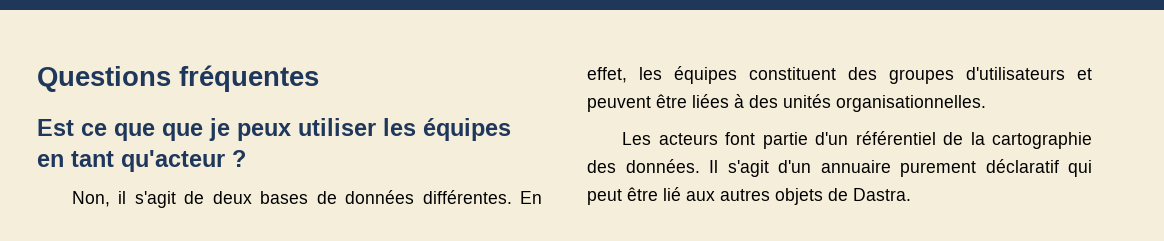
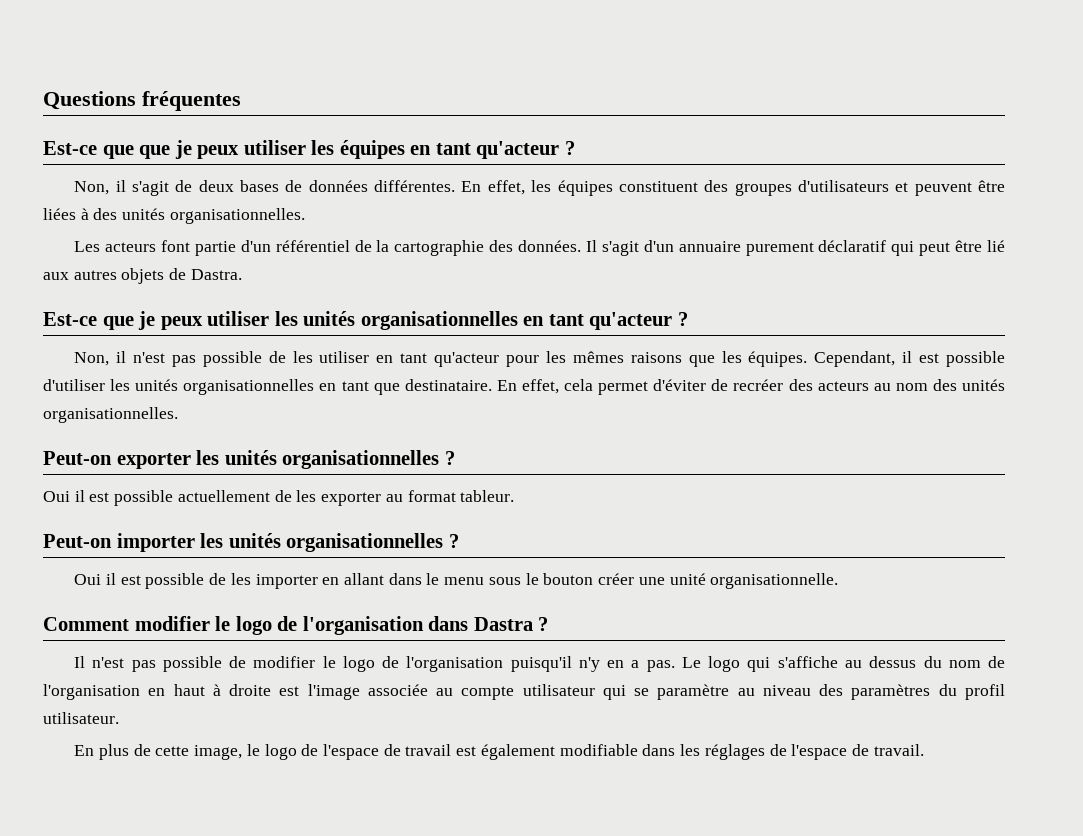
- Est ce que que je peux utiliser les équipes en tant qu'acteur ?
+ Est-ce que que je peux utiliser les équipes en tant qu'acteur ?
+ Est-ce que je peux utiliser les unités organisationnelles en tant qu'acteur ?
+ Non, il n'est pas possible de les utiliser en tant qu'acteur pour les mêmes raisons que les équipes. Cependant, il est possible d'utiliser les unités organisationnelles en tant que destinataire. En effet, cela permet d'éviter de recréer des acteurs au nom des unités organisationnelles.
+ Peut-on exporter les unités organisationnelles ?
+ Oui il est possible actuellement de les exporter au format tableur.
+ Peut-on importer les unités organisationnelles ?
+ Oui il est possible de les importer en allant dans le menu sous le bouton créer une unité organisationnelle.
+ Comment modifier le logo de l'organisation dans Dastra ?
+ Il n'est pas possible de modifier le logo de l'organisation puisqu'il n'y en a pas. Le logo qui s'affiche au dessus du nom de l'organisation en haut à droite est l'image associée au compte utilisateur qui se paramètre au niveau des paramètres du profil utilisateur.
+ En plus de cette image, le logo de l'espace de travail est également modifiable dans les réglages de l'espace de travail.

